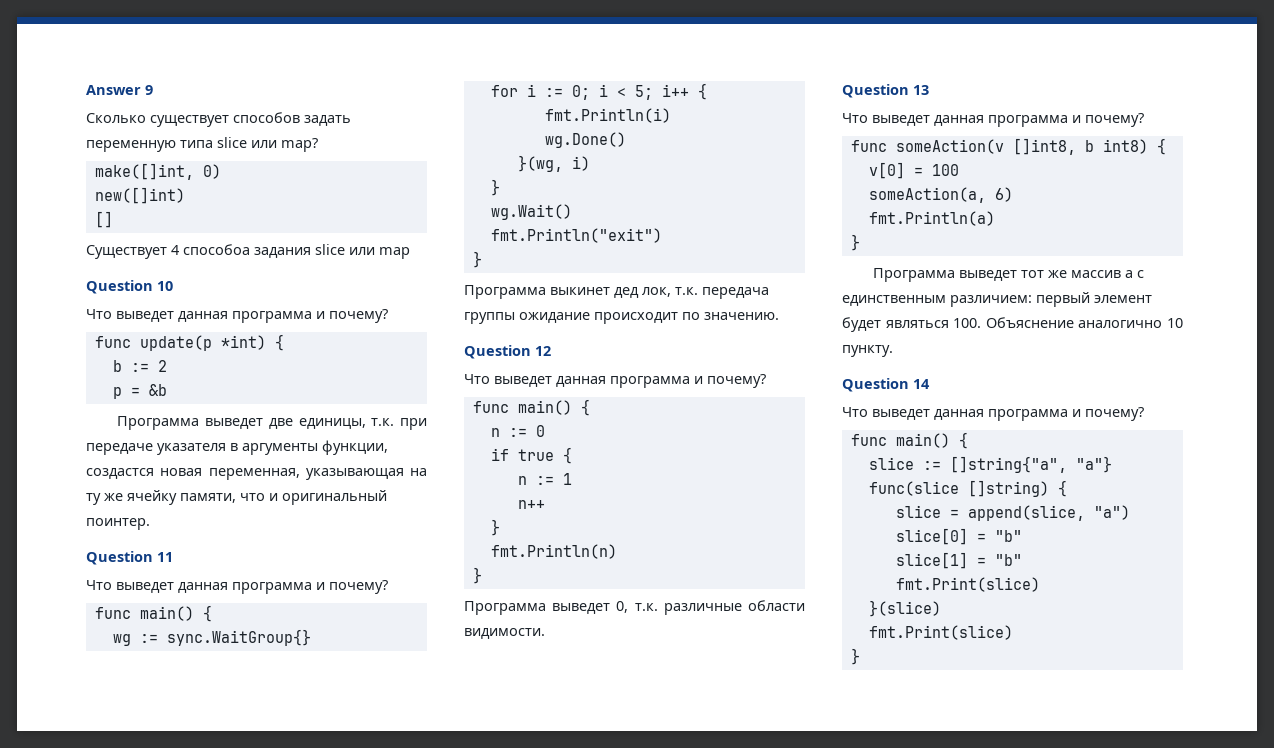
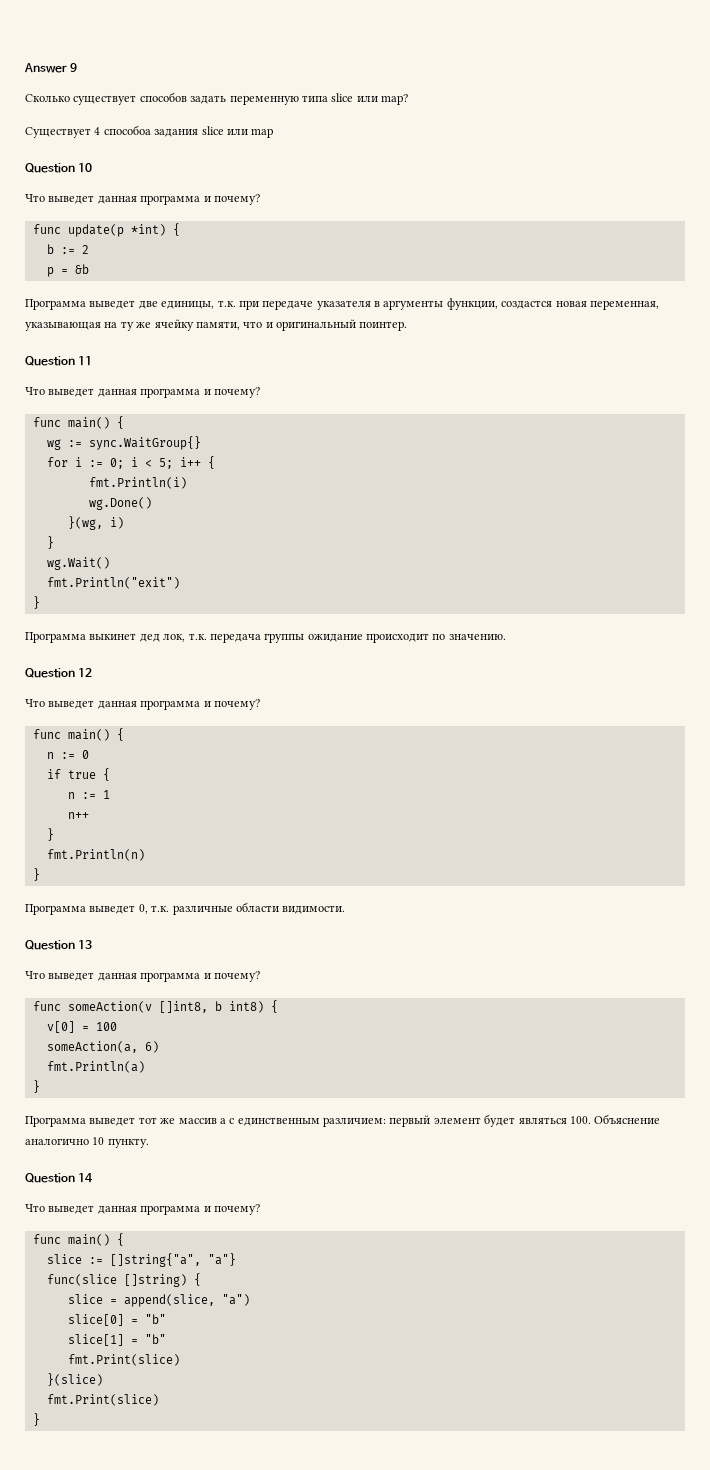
- make([]int, 0)
- new([]int)
- []

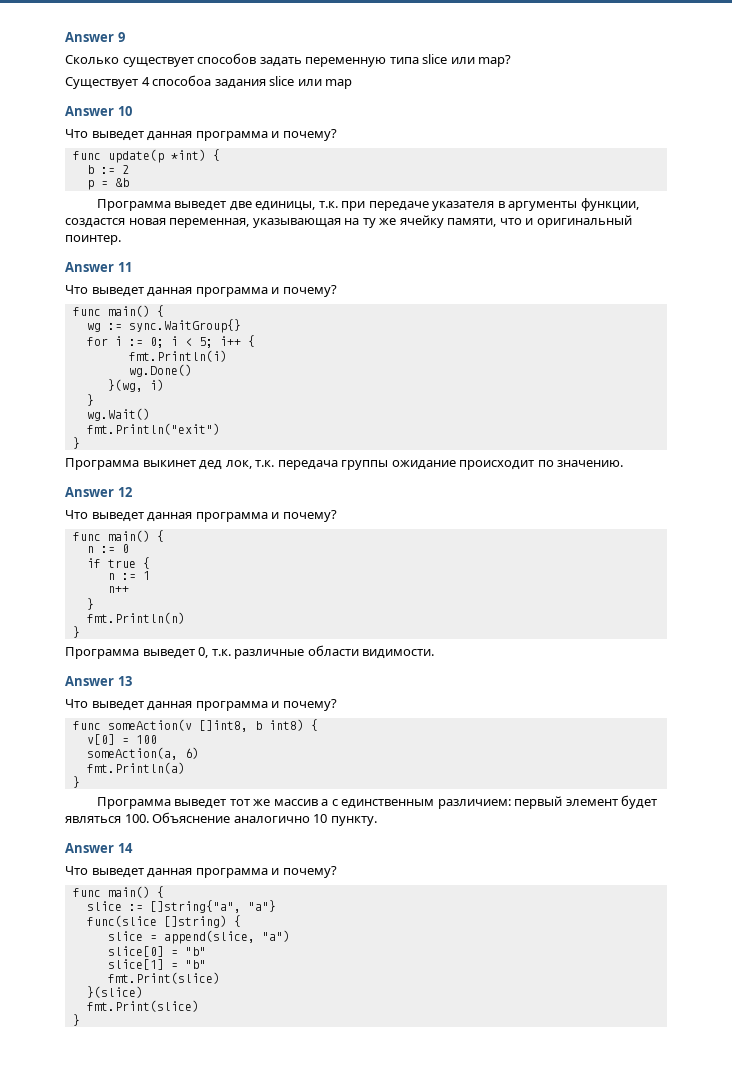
- Question 10
+ Answer 10
- Question 11
+ Answer 11
- Question 12
+ Answer 12
- Question 13
+ Answer 13
- Question 14
+ Answer 14

